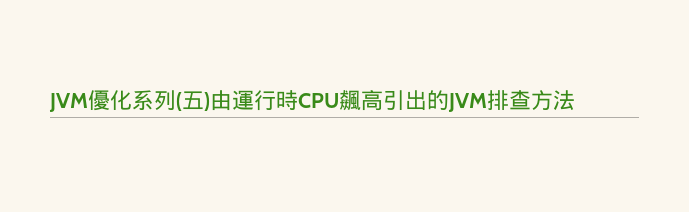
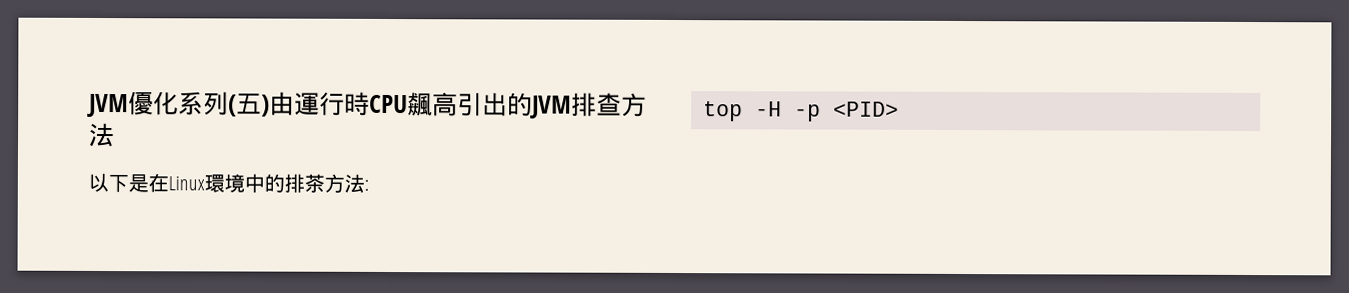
+ 以下是在Linux環境中的排茶方法:
+ top -H -p <PID>

